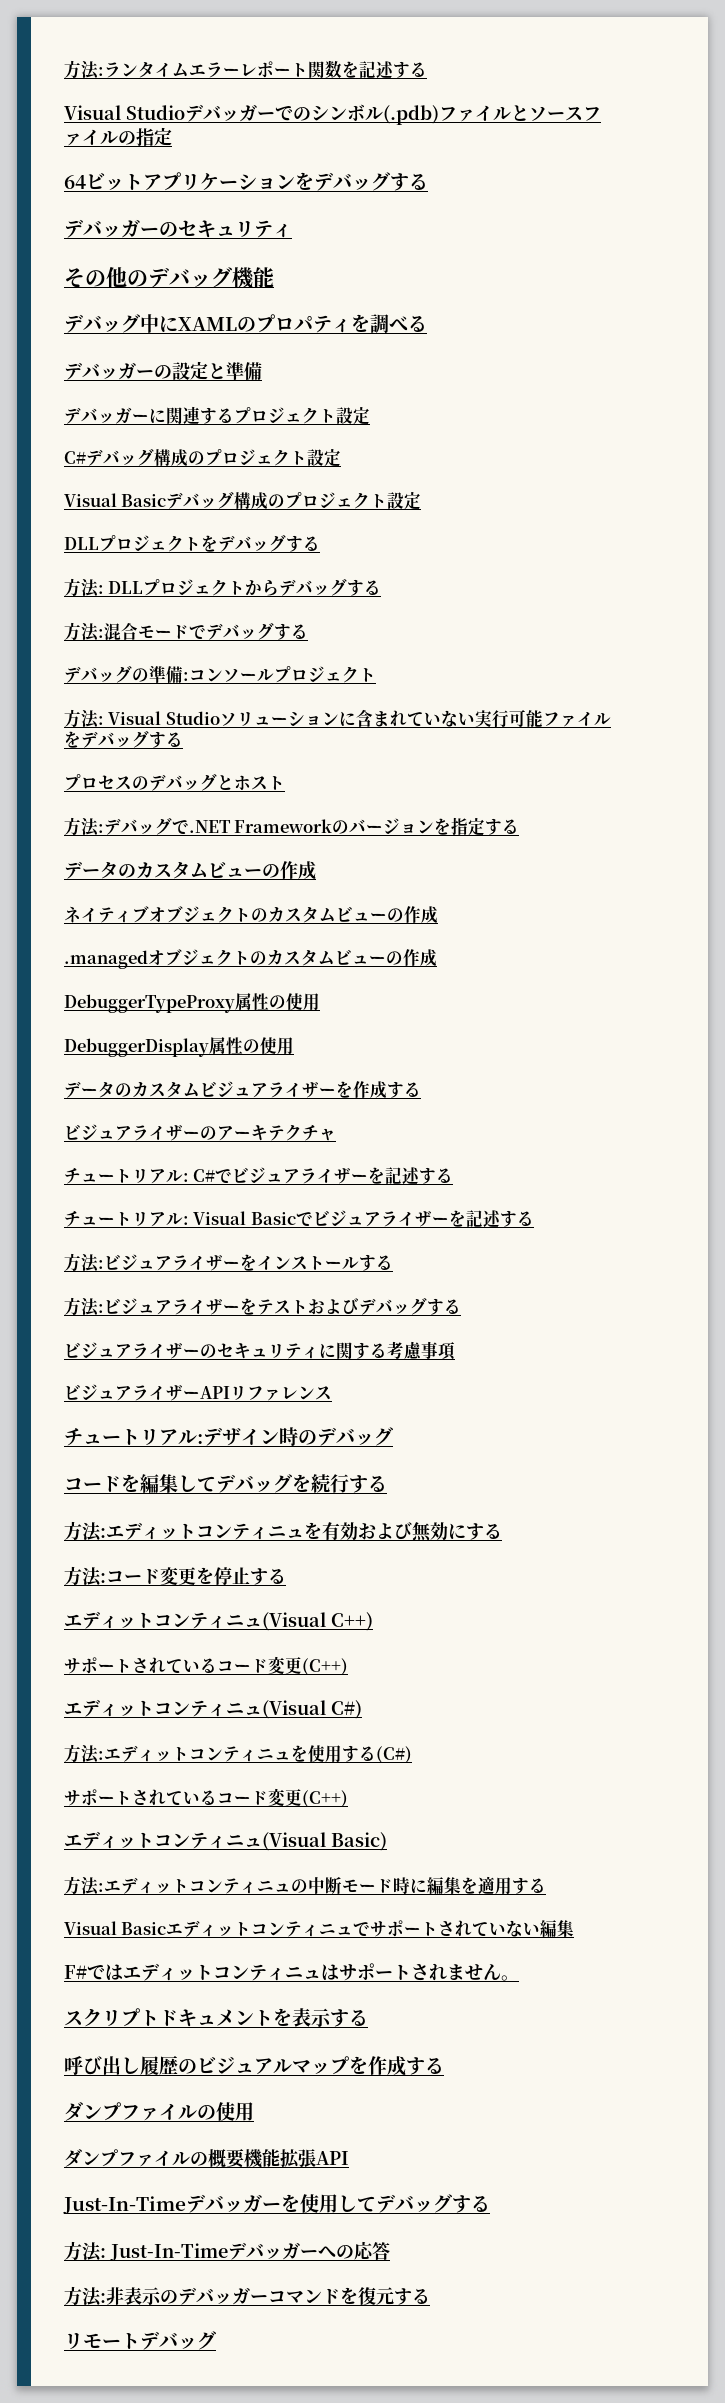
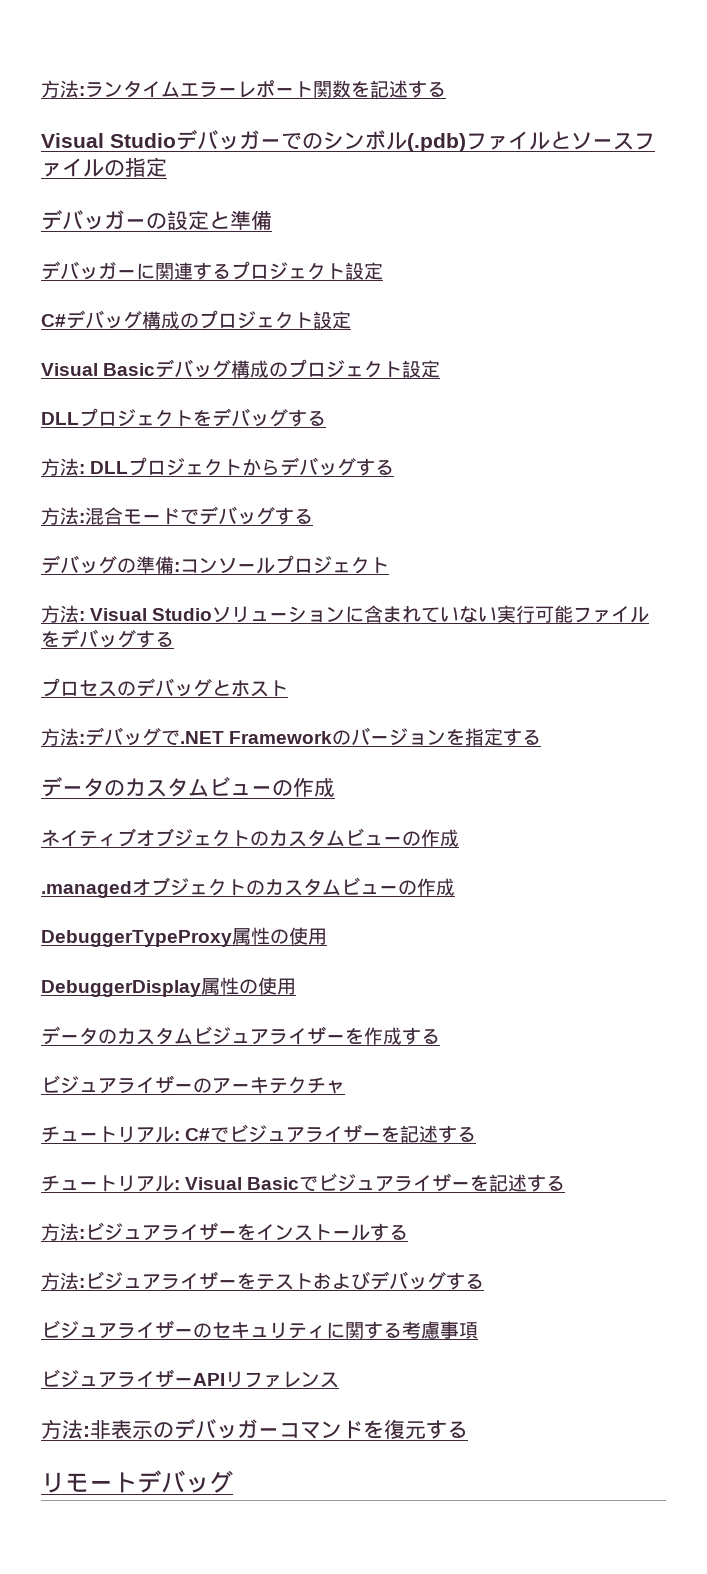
- 64ビットアプリケーションをデバッグする
- デバッガーのセキュリティ
- その他のデバッグ機能
- デバッグ中にXAMLのプロパティを調べる
- チュートリアル:デザイン時のデバッグ
- コードを編集してデバッグを続行する
- 方法:エディットコンティニュを有効および無効にする
- 方法:コード変更を停止する
- エディットコンティニュ(Visual C++)
- サポートされているコード変更(C++)
- エディットコンティニュ(Visual C#)
- 方法:エディットコンティニュを使用する(C#)
- サポートされているコード変更(C++)
- エディットコンティニュ(Visual Basic)
- 方法:エディットコンティニュの中断モード時に編集を適用する
- Visual Basicエディットコンティニュでサポートされていない編集
- F#ではエディットコンティニュはサポートされません。
- スクリプトドキュメントを表示する
- 呼び出し履歴のビジュアルマップを作成する
- ダンプファイルの使用
- ダンプファイルの概要機能拡張API
- Just-In-Timeデバッガーを使用してデバッグする
- 方法: Just-In-Timeデバッガーへの応答

